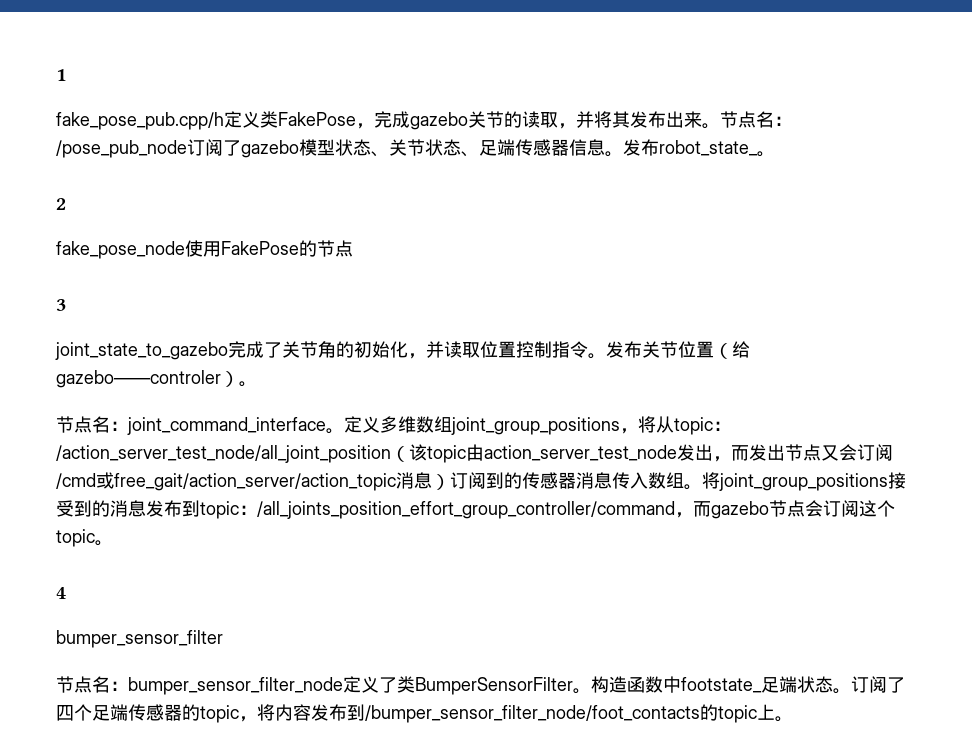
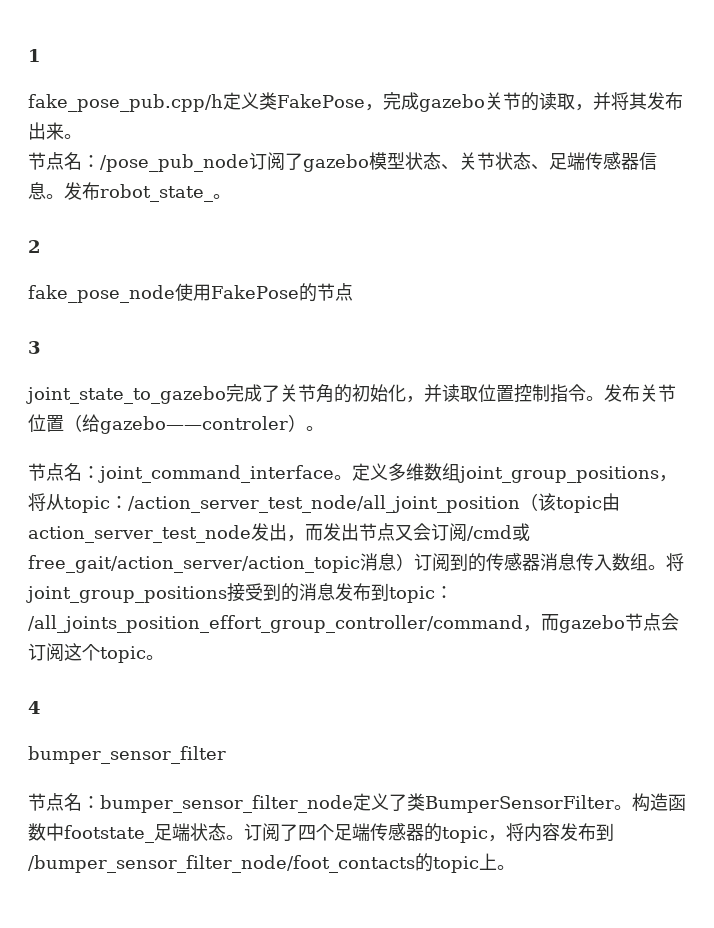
- fake_pose_pub.cpp/h定义类FakePose，完成gazebo关节的读取，并将其发布出来。节点名：/pose_pub_node订阅了gazebo模型状态、关节状态、足端传感器信息。
+ fake_pose_pub.cpp/h定义类FakePose，完成gazebo关节的读取，并将其发布出来。
+ 节点名：/pose_pub_node订阅了gazebo模型状态、关节状态、足端传感器信息。

